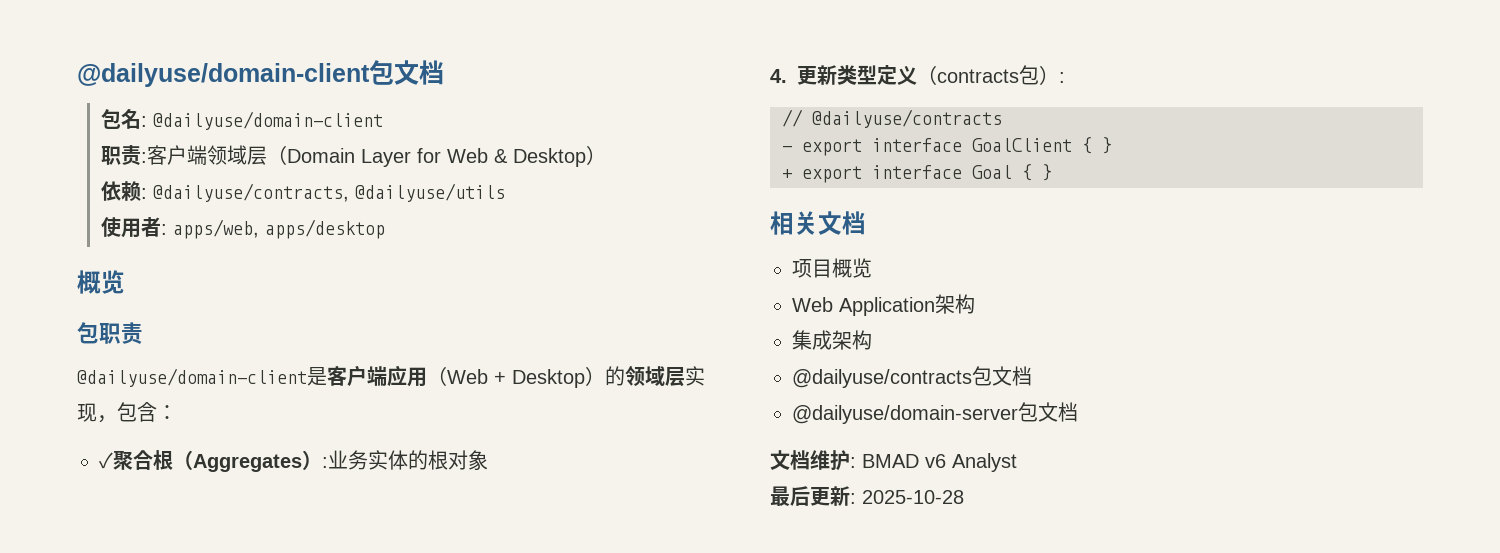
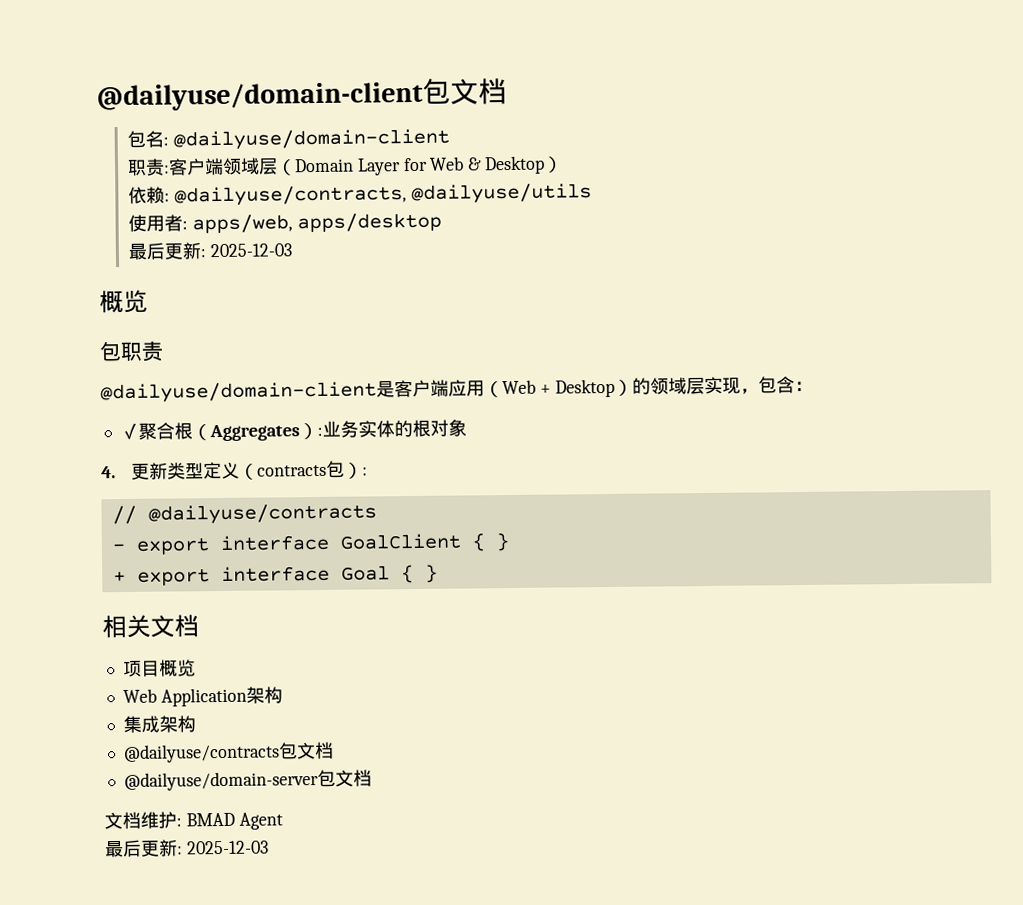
  使用者: apps/web, apps/desktop
+ 最后更新: 2025-12-03
- 文档维护: BMAD v6 Analyst
- 最后更新: 2025-10-28
+ 文档维护: BMAD Agent
+ 最后更新: 2025-12-03

